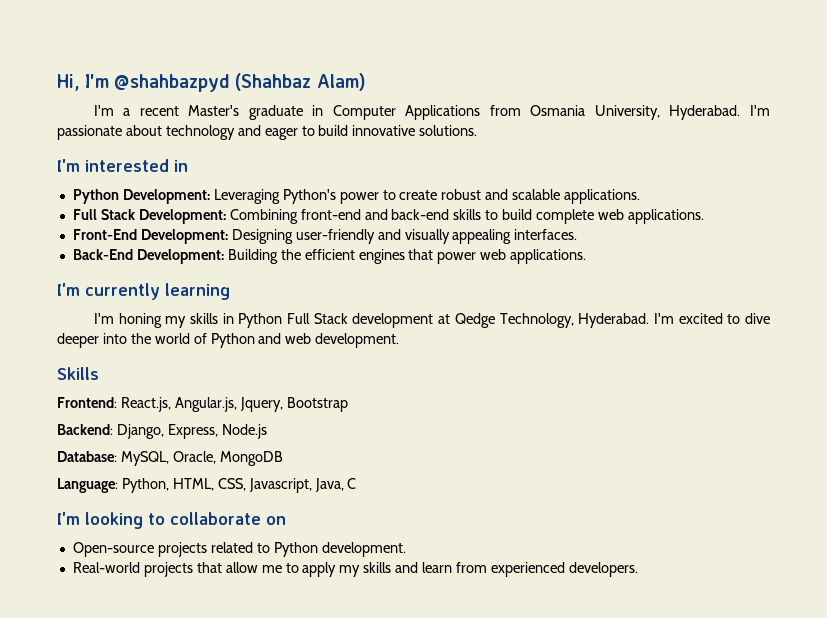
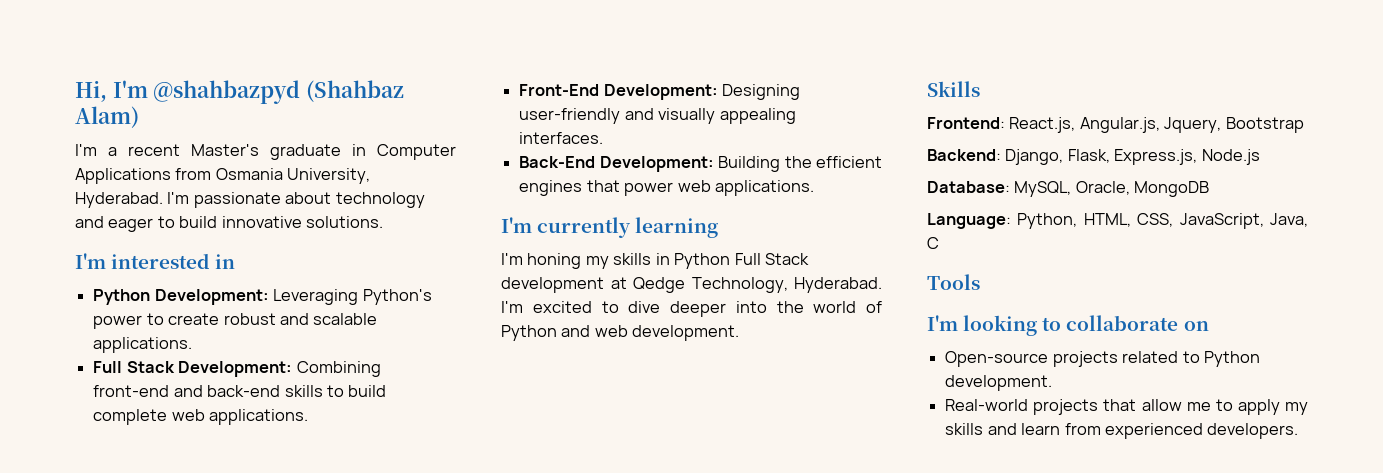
- Backend: Django, Express, Node.js
+ Backend: Django, Flask, Express.js, Node.js
- Language: Python, HTML, CSS, Javascript, Java, C
+ Language: Python, HTML, CSS, JavaScript, Java, C
+ Tools

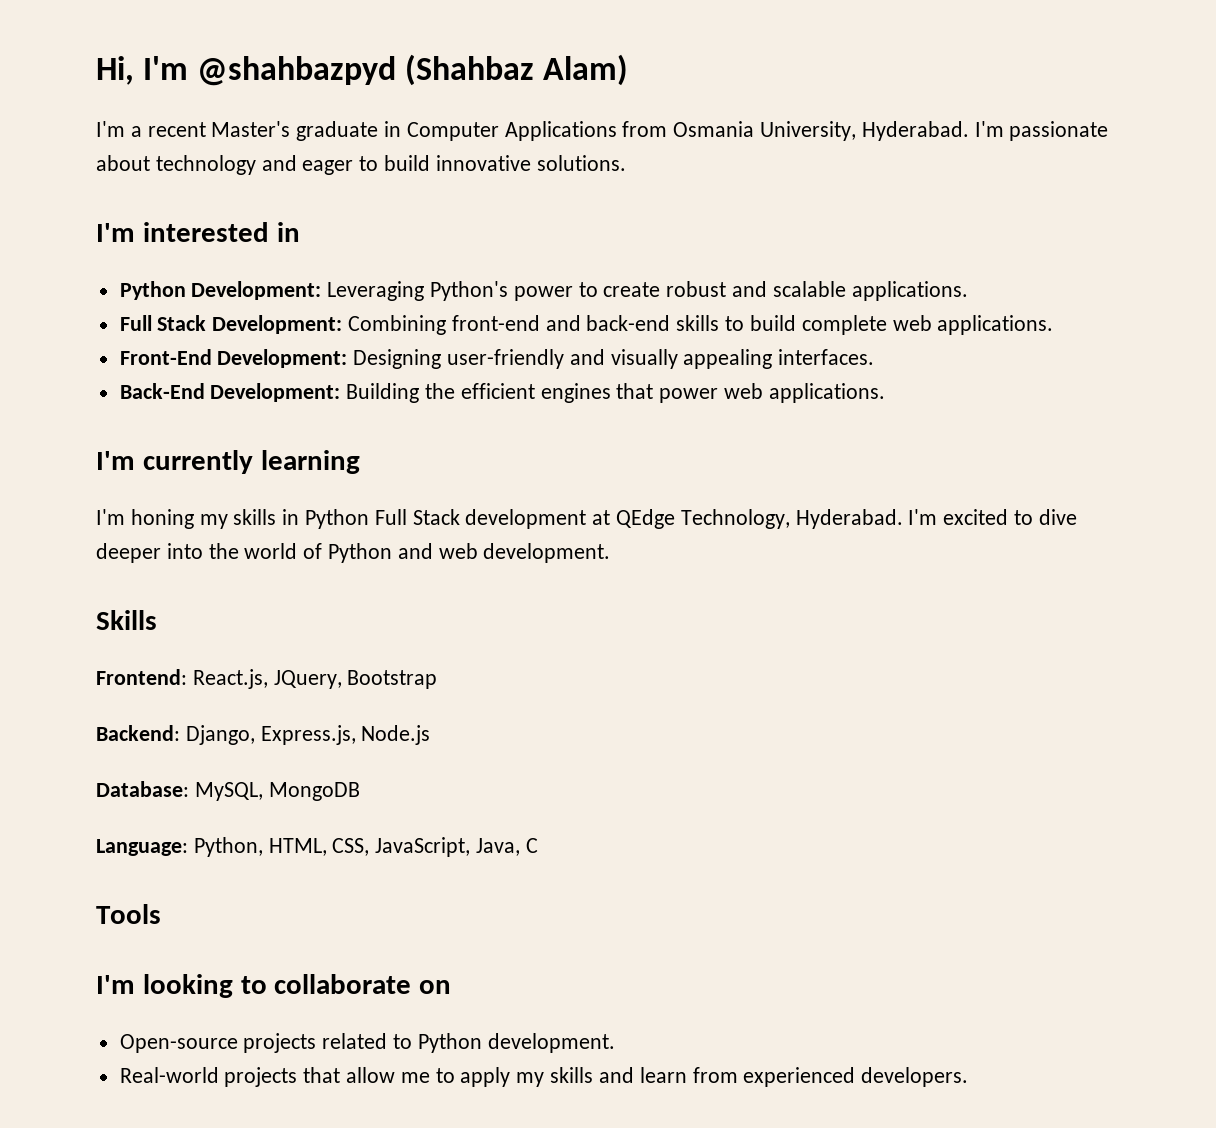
- I'm honing my skills in Python Full Stack development at Qedge Technology, Hyderabad.
+ I'm honing my skills in Python Full Stack development at QEdge Technology, Hyderabad.
- Frontend: React.js, Angular.js, Jquery, Bootstrap
+ Frontend: React.js, JQuery, Bootstrap
- Backend: Django, Flask, Express.js, Node.js
+ Backend: Django, Express.js, Node.js
- Database: MySQL, Oracle, MongoDB
+ Database: MySQL, MongoDB

